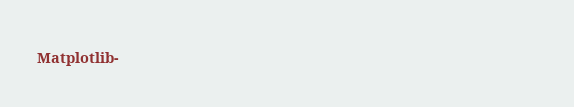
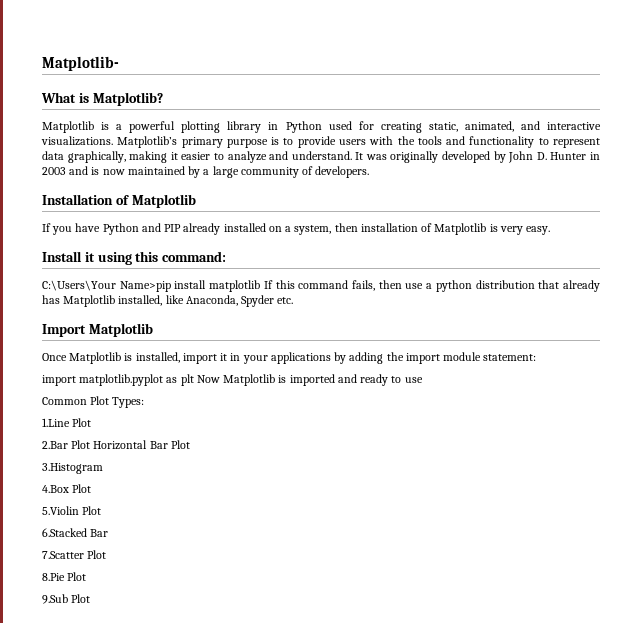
+ What is Matplotlib?
+ Matplotlib is a powerful plotting library in Python used for creating static, animated, and interactive visualizations. Matplotlib’s primary purpose is to provide users with the tools and functionality to represent data graphically, making it easier to analyze and understand. It was originally developed by John D. Hunter in 2003 and is now maintained by a large community of developers.
+ Installation of Matplotlib
+ If you have Python and PIP already installed on a system, then installation of Matplotlib is very easy.
+ Install it using this command:
+ C:\Users\Your Name>pip install matplotlib If this command fails, then use a python distribution that already has Matplotlib installed, like Anaconda, Spyder etc.
+ Import Matplotlib
+ Once Matplotlib is installed, import it in your applications by adding the import module statement:
+ import matplotlib.pyplot as plt Now Matplotlib is imported and ready to use
+ Common Plot Types:
+ 1.Line Plot
+ 2.Bar Plot Horizontal Bar Plot
+ 3.Histogram
+ 4.Box Plot
+ 5.Violin Plot
+ 6.Stacked Bar
+ 7.Scatter Plot
+ 8.Pie Plot
+ 9.Sub Plot

